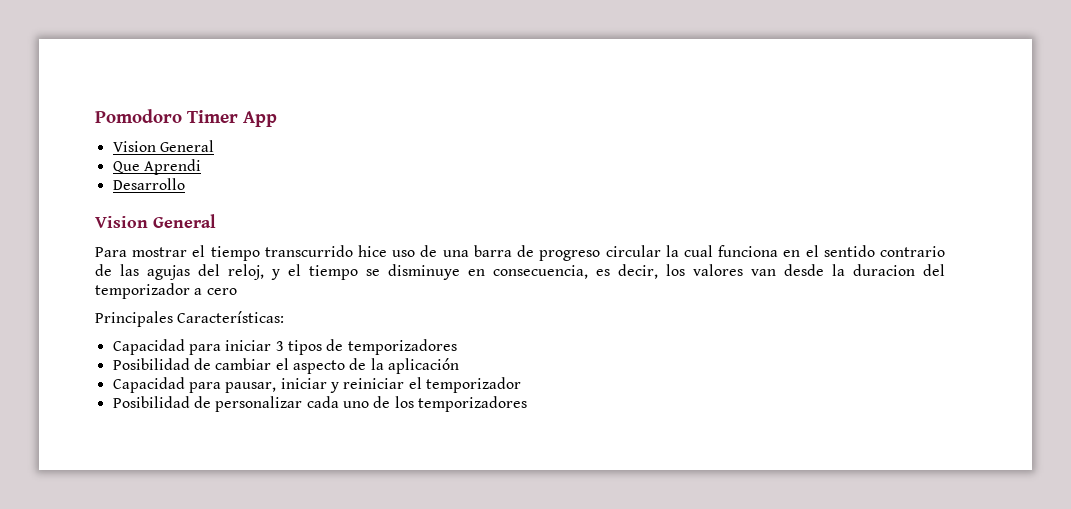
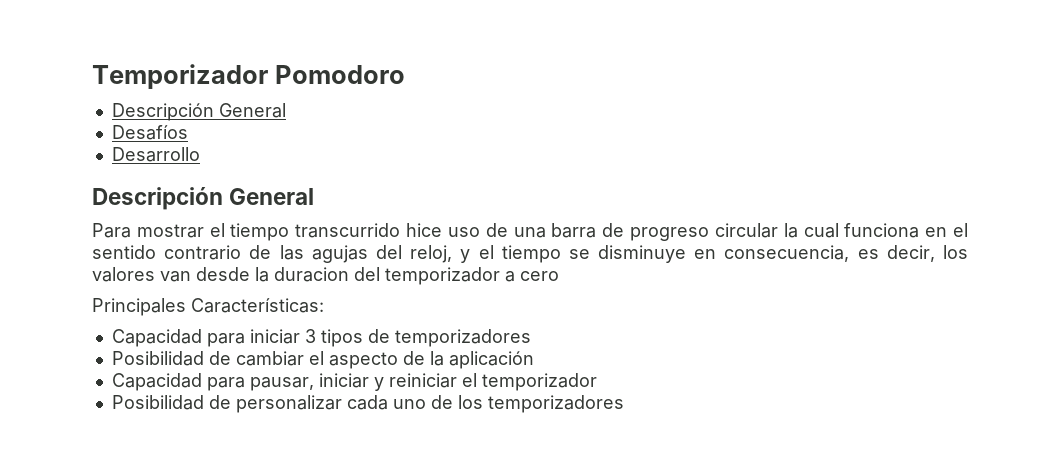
- Pomodoro Timer App
- Vision General
- Que Aprendi
+ Temporizador Pomodoro
+ Descripción General
+ Desafíos
  Desarrollo
- Vision General
+ Descripción General

